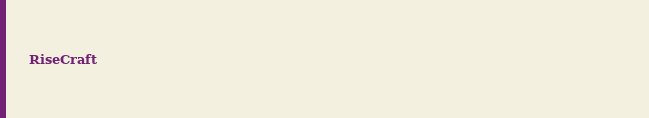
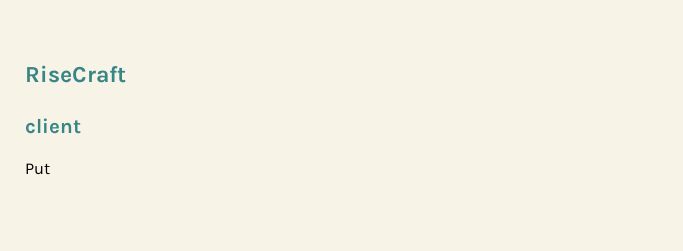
+ client
+ Put

